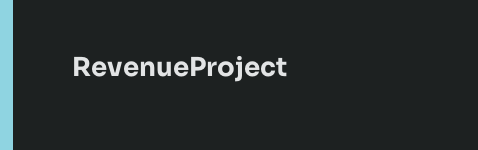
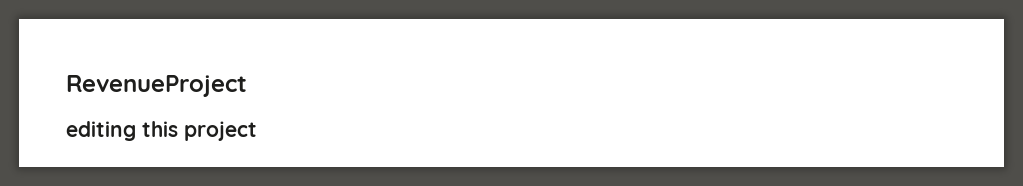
+ editing this project

